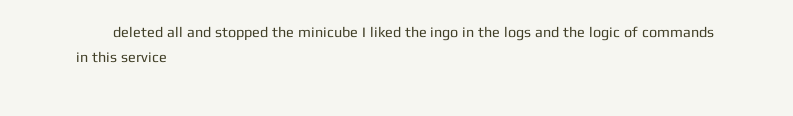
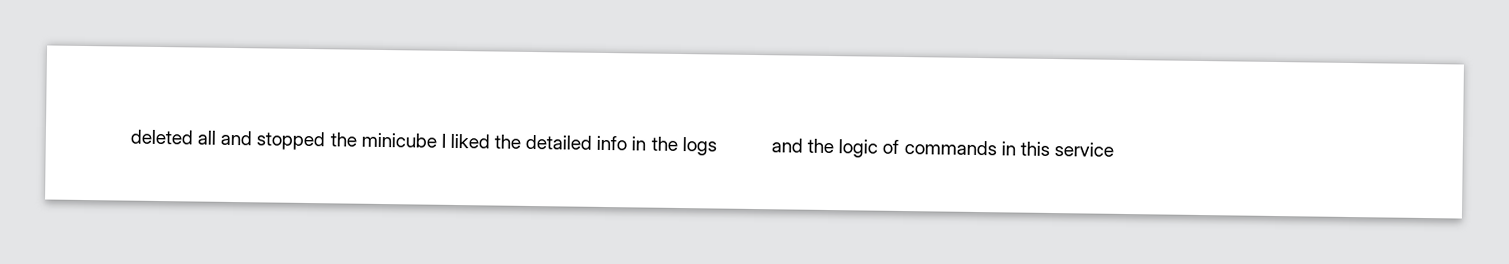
- deleted all and stopped the minicube I liked the ingo in the logs and the logic of commands in this service
+ deleted all and stopped the minicube I liked the detailed info in the logs and the logic of commands in this service

